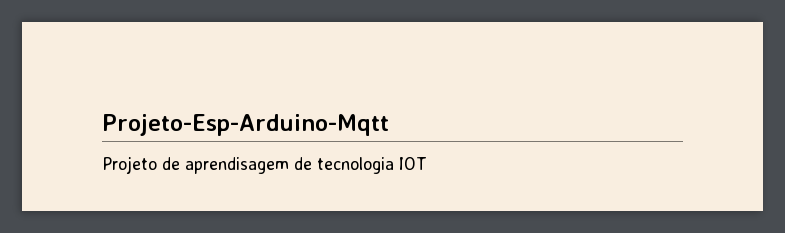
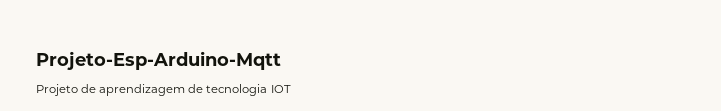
- Projeto de aprendisagem de tecnologia IOT
+ Projeto de aprendizagem de tecnologia IOT

